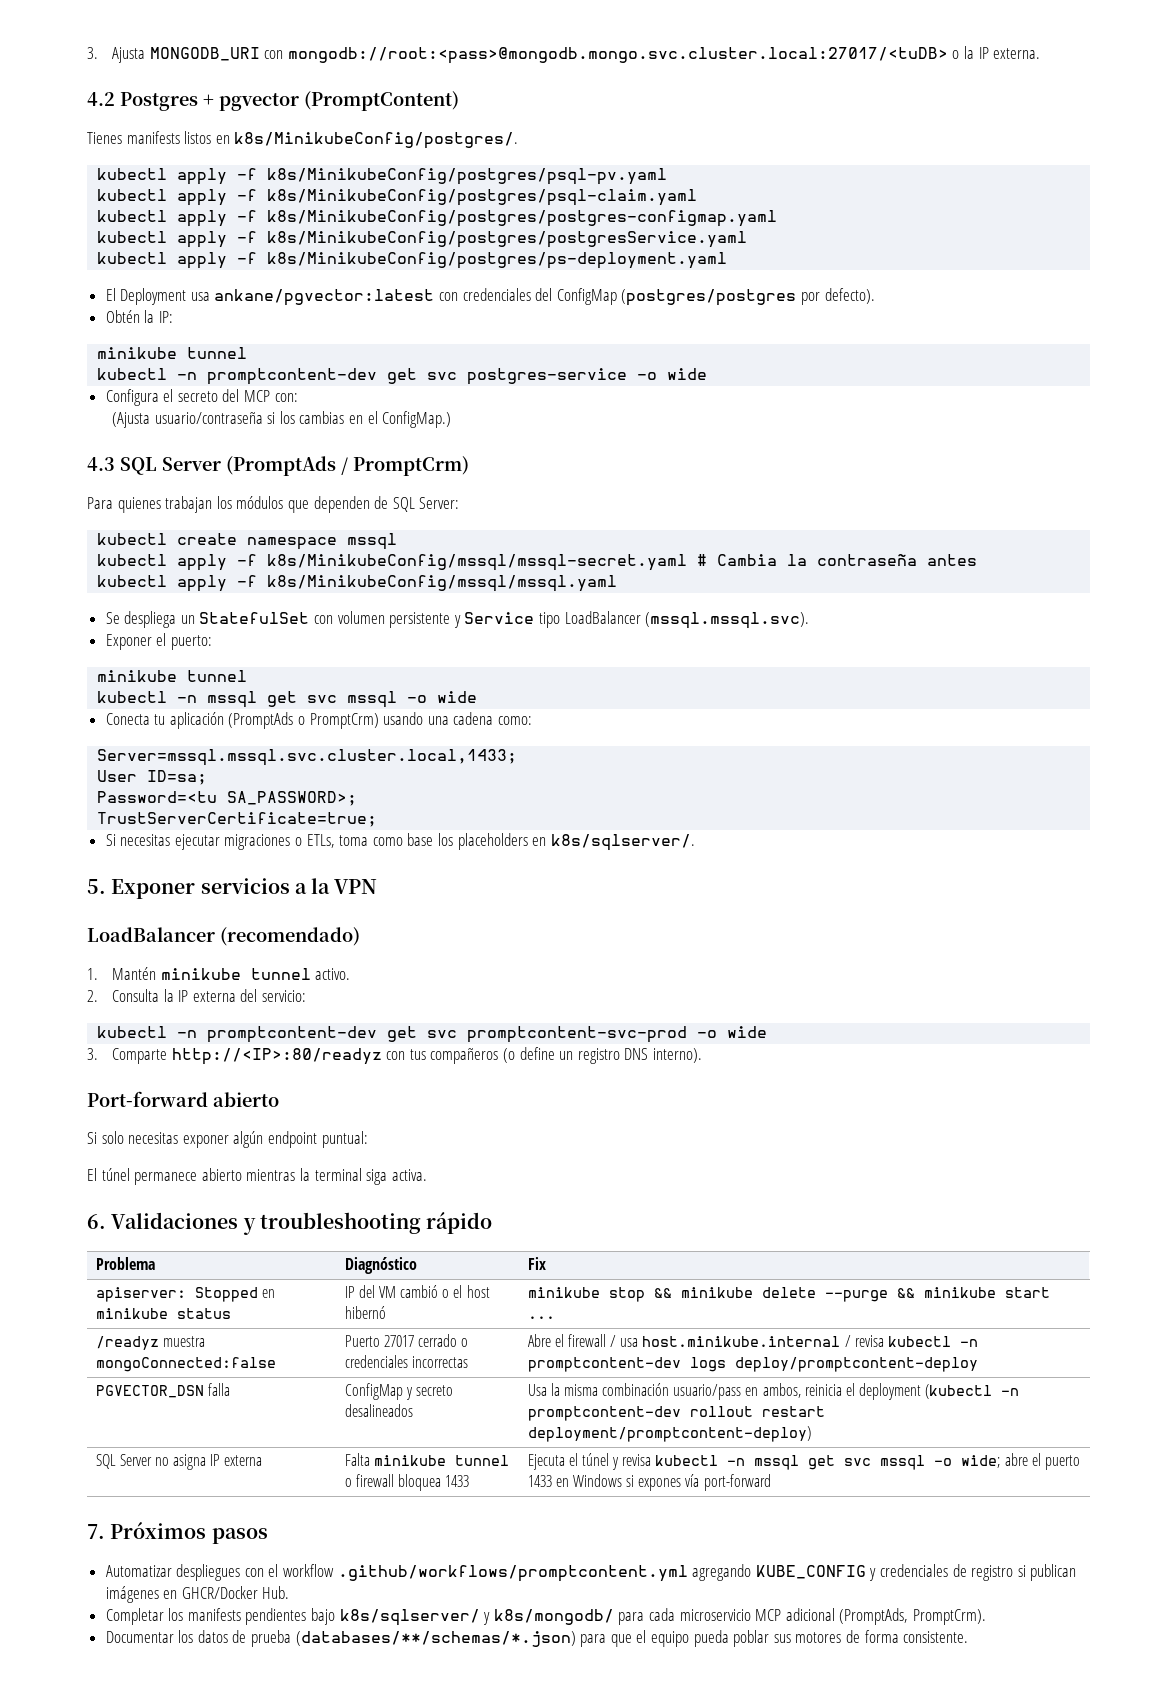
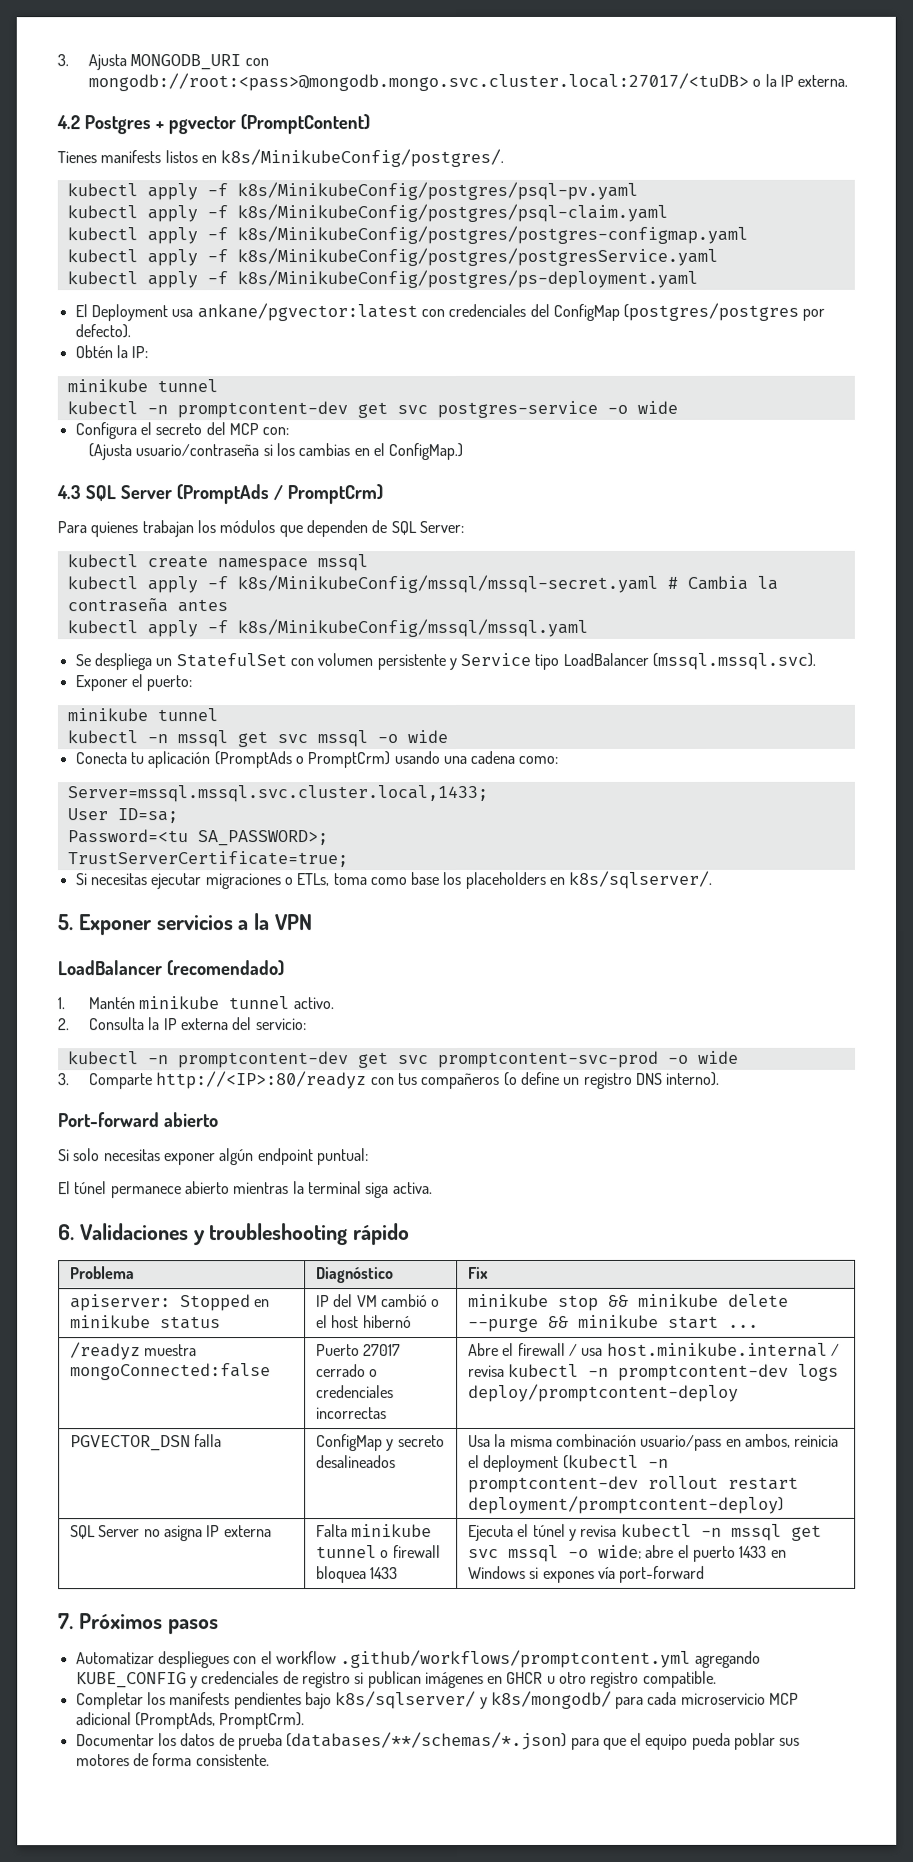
- Automatizar despliegues con el workflow .github/workflows/promptcontent.yml agregando KUBE_CONFIG y credenciales de registro si publican imágenes en GHCR/Docker Hub.
+ Automatizar despliegues con el workflow .github/workflows/promptcontent.yml agregando KUBE_CONFIG y credenciales de registro si publican imágenes en GHCR u otro registro compatible.

